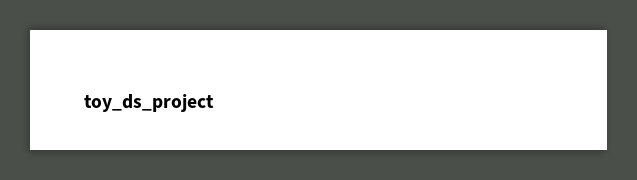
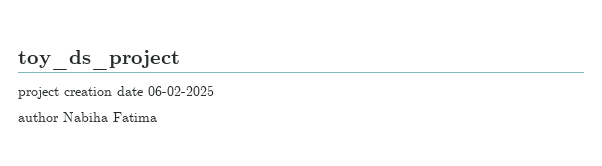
+ project creation date 06-02-2025
+ author Nabiha Fatima

